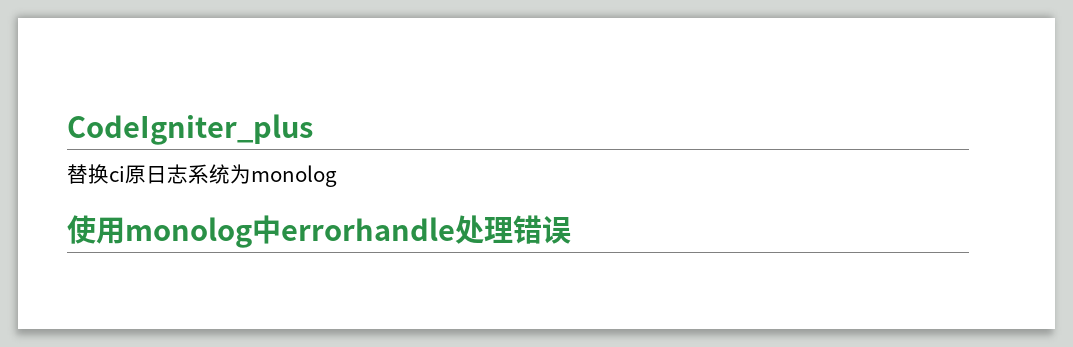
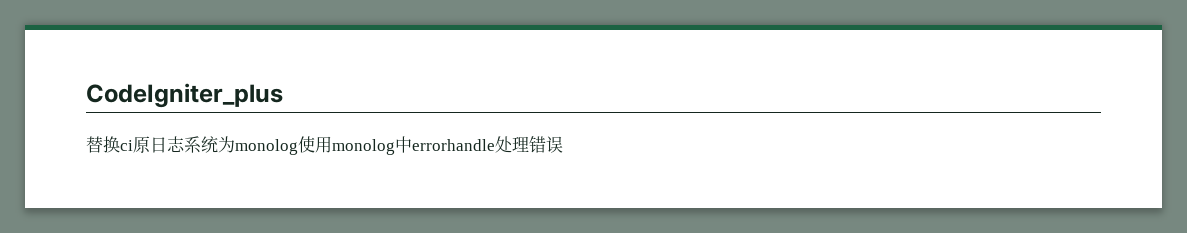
- 替换ci原日志系统为monolog
- 使用monolog中errorhandle处理错误
+ 替换ci原日志系统为monolog使用monolog中errorhandle处理错误

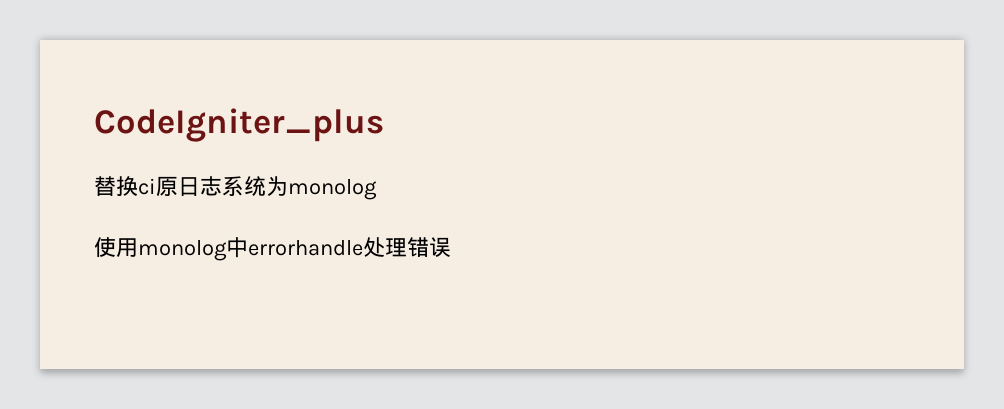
- 替换ci原日志系统为monolog使用monolog中errorhandle处理错误
+ 替换ci原日志系统为monolog
+ 使用monolog中errorhandle处理错误

